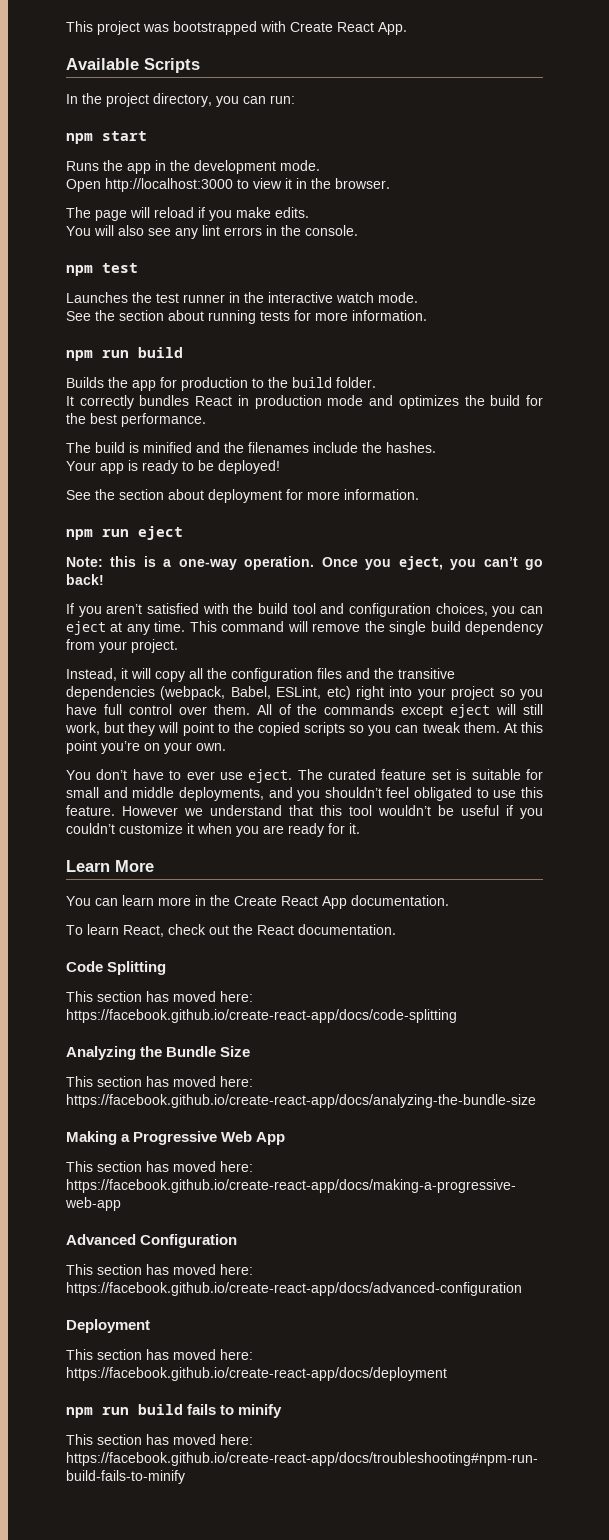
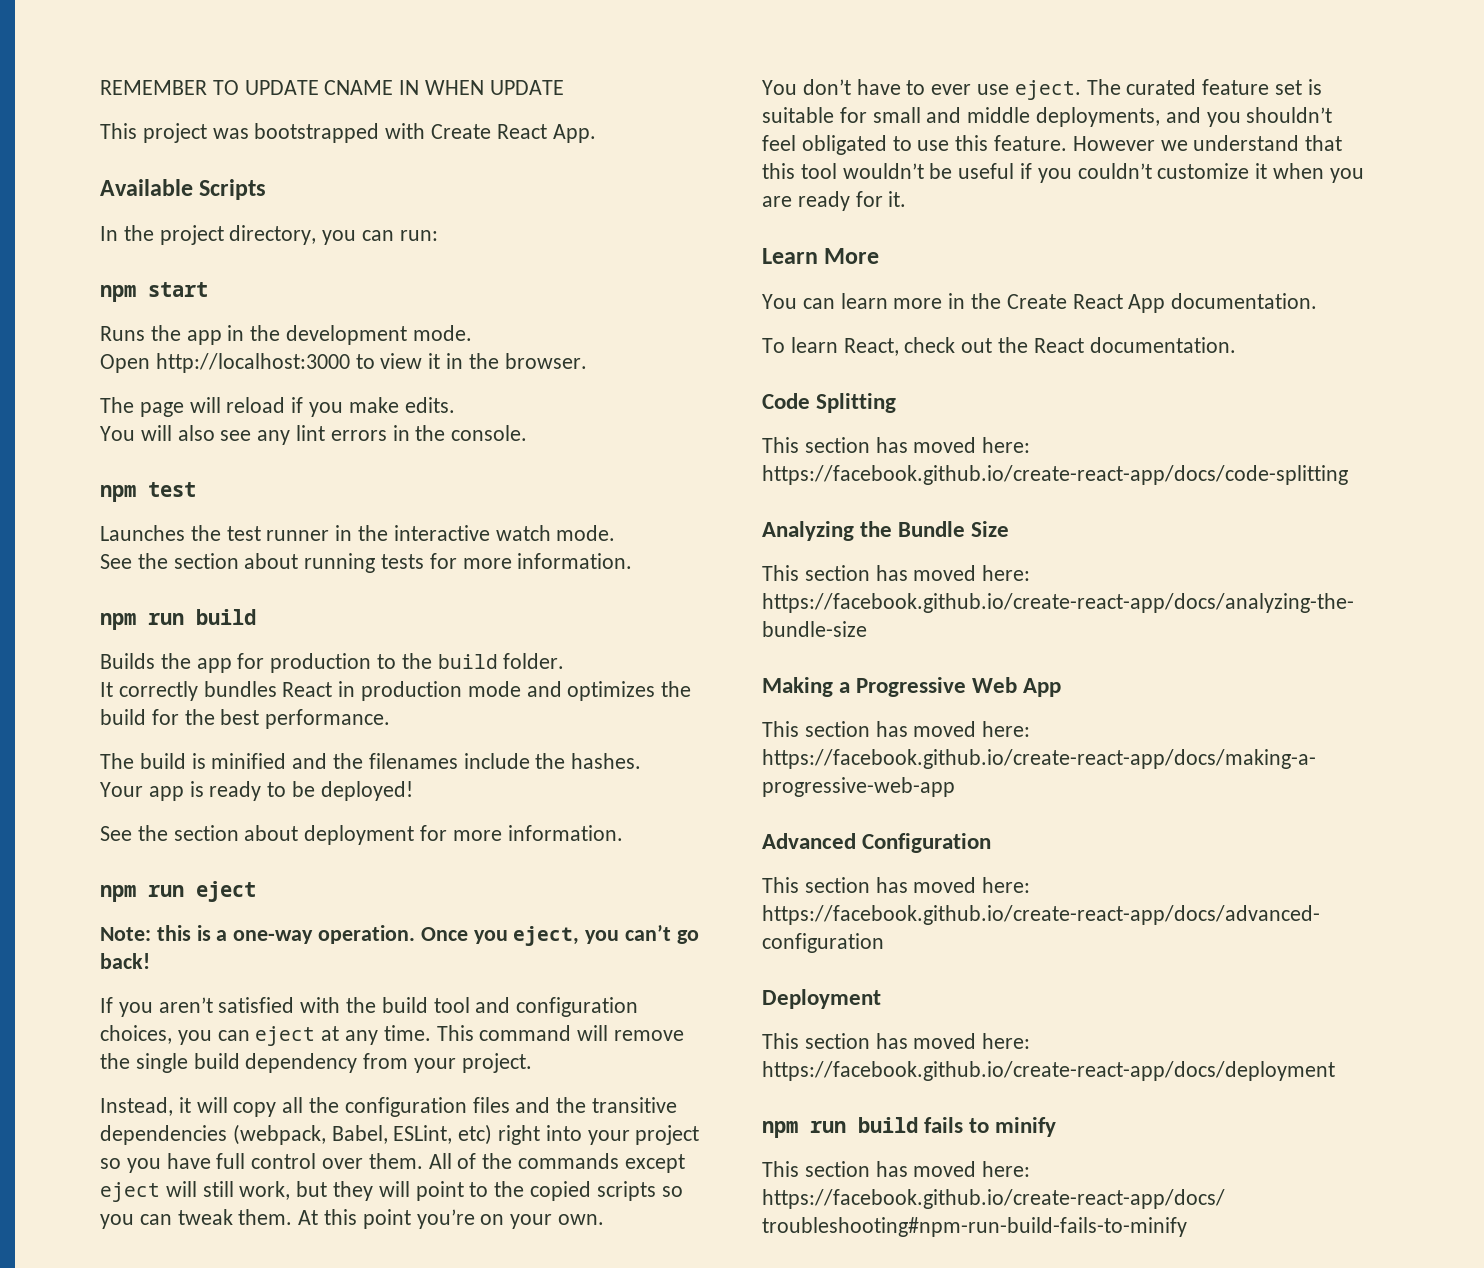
+ REMEMBER TO UPDATE CNAME IN WHEN UPDATE

